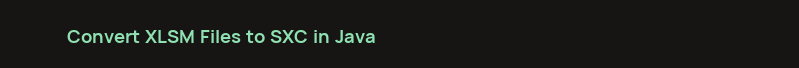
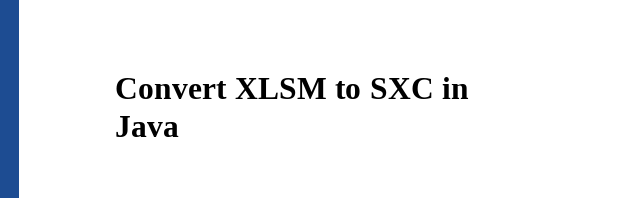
- Convert XLSM Files to SXC in Java
+ Convert XLSM to SXC in Java

